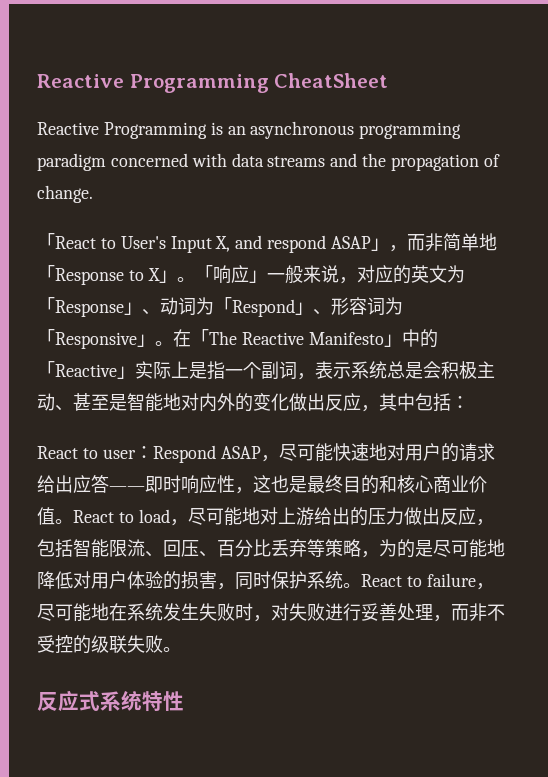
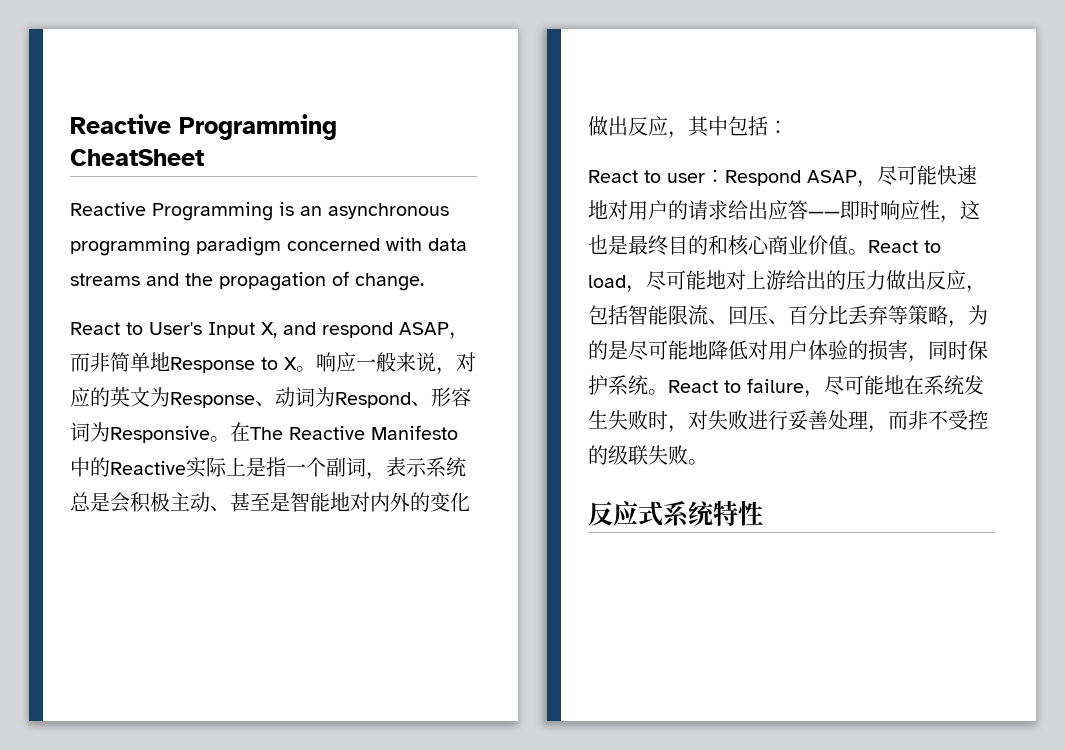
- 「React to User's Input X, and respond ASAP」，而非简单地「Response to X」。「响应」一般来说，对应的英文为「Response」、动词为「Respond」、形容词为「Responsive」。在「The Reactive Manifesto」中的「Reactive」实际上是指一个副词，表示系统总是会积极主动、甚至是智能地对内外的变化做出反应，其中包括：
+ React to User's Input X, and respond ASAP，而非简单地Response to X。响应一般来说，对应的英文为Response、动词为Respond、形容词为Responsive。在The Reactive Manifesto中的Reactive实际上是指一个副词，表示系统总是会积极主动、甚至是智能地对内外的变化做出反应，其中包括：

